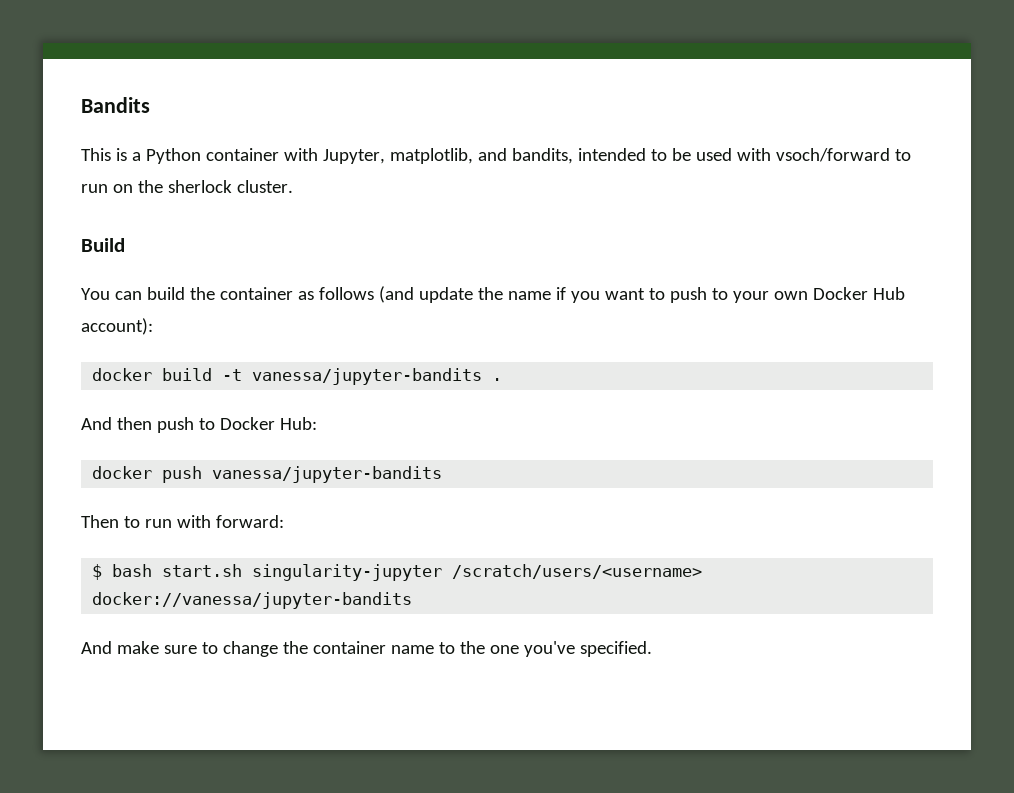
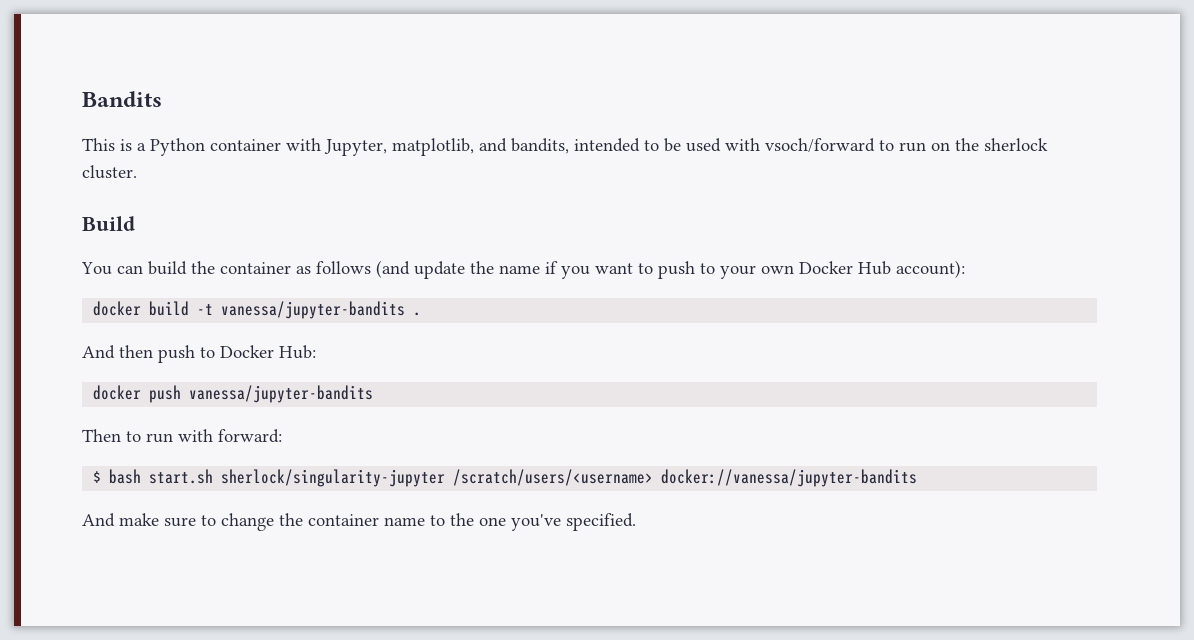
- $ bash start.sh singularity-jupyter /scratch/users/<username> docker://vanessa/jupyter-bandits
+ $ bash start.sh sherlock/singularity-jupyter /scratch/users/<username> docker://vanessa/jupyter-bandits

